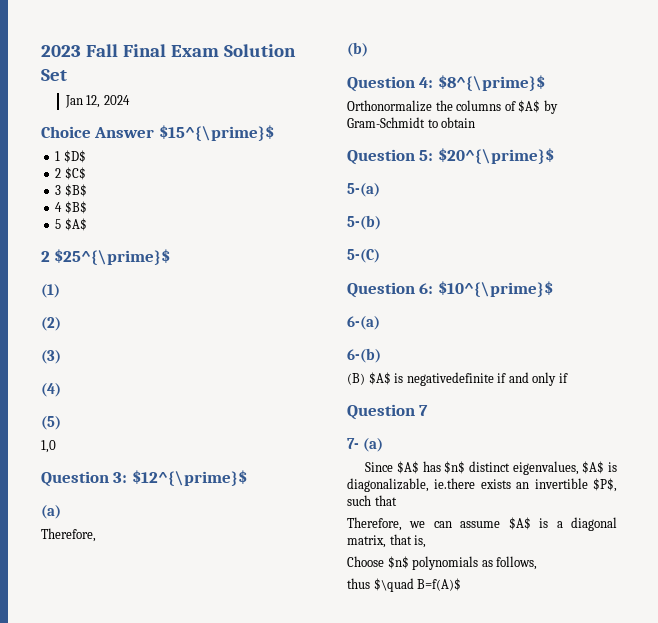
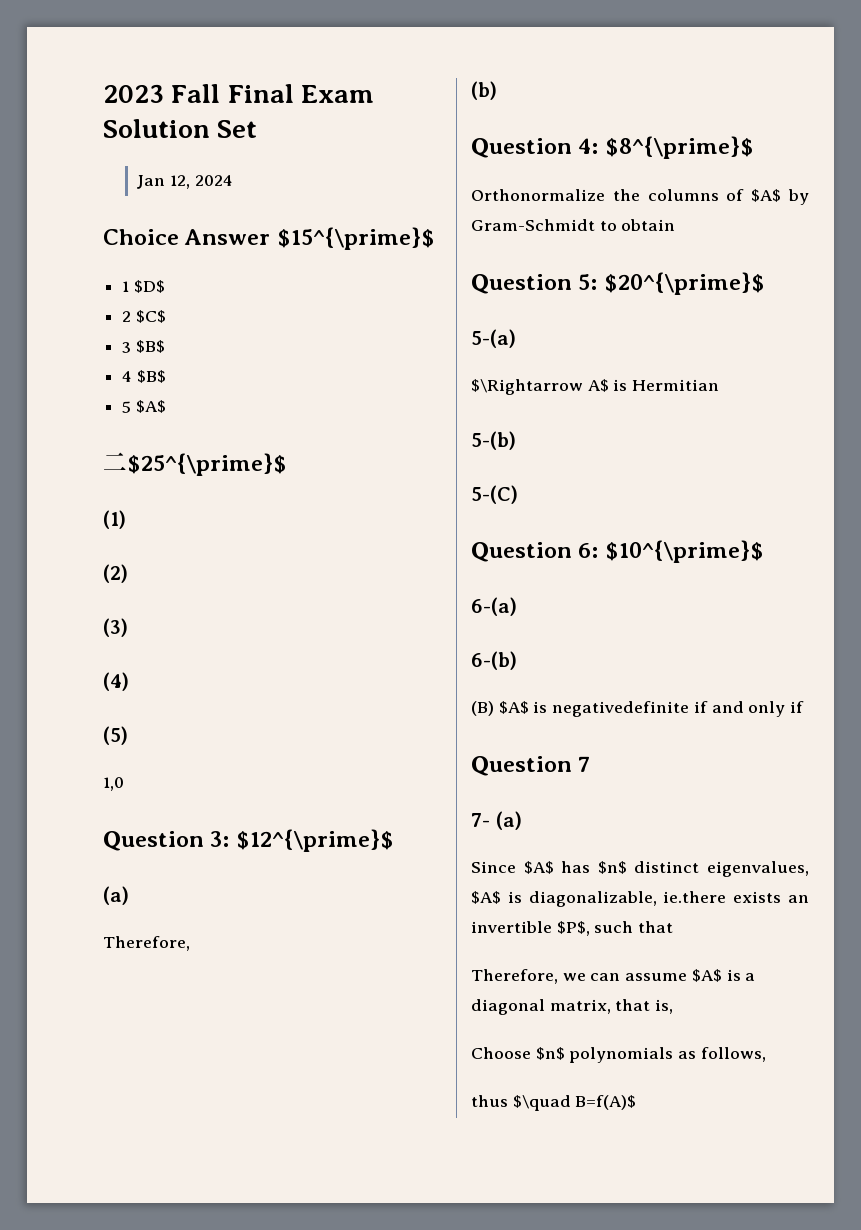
- 2 $25^{\prime}$
+ 二$25^{\prime}$
+ $\Rightarrow A$ is Hermitian

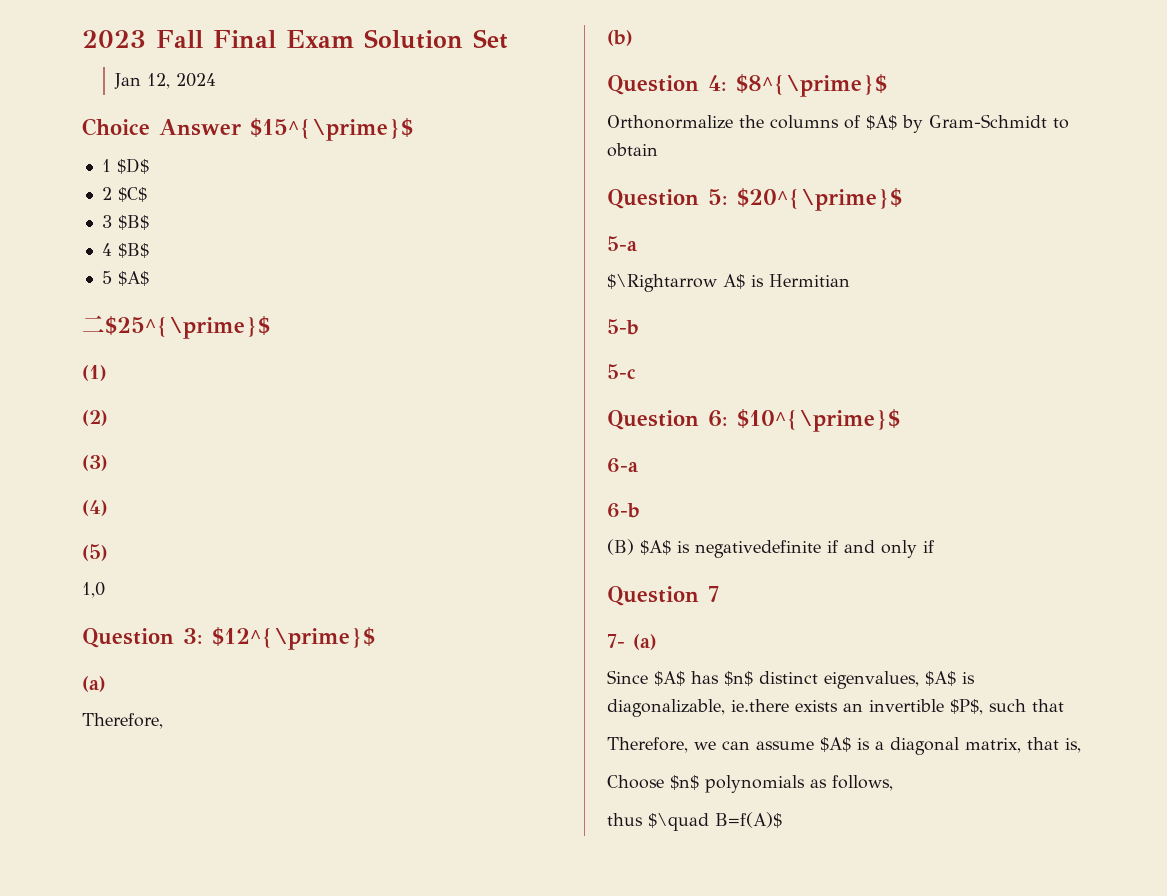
- 5-(a)
+ 5-a
- 5-(b)
- 5-(C)
+ 5-b
+ 5-c
- 6-(a)
- 6-(b)
+ 6-a
+ 6-b

